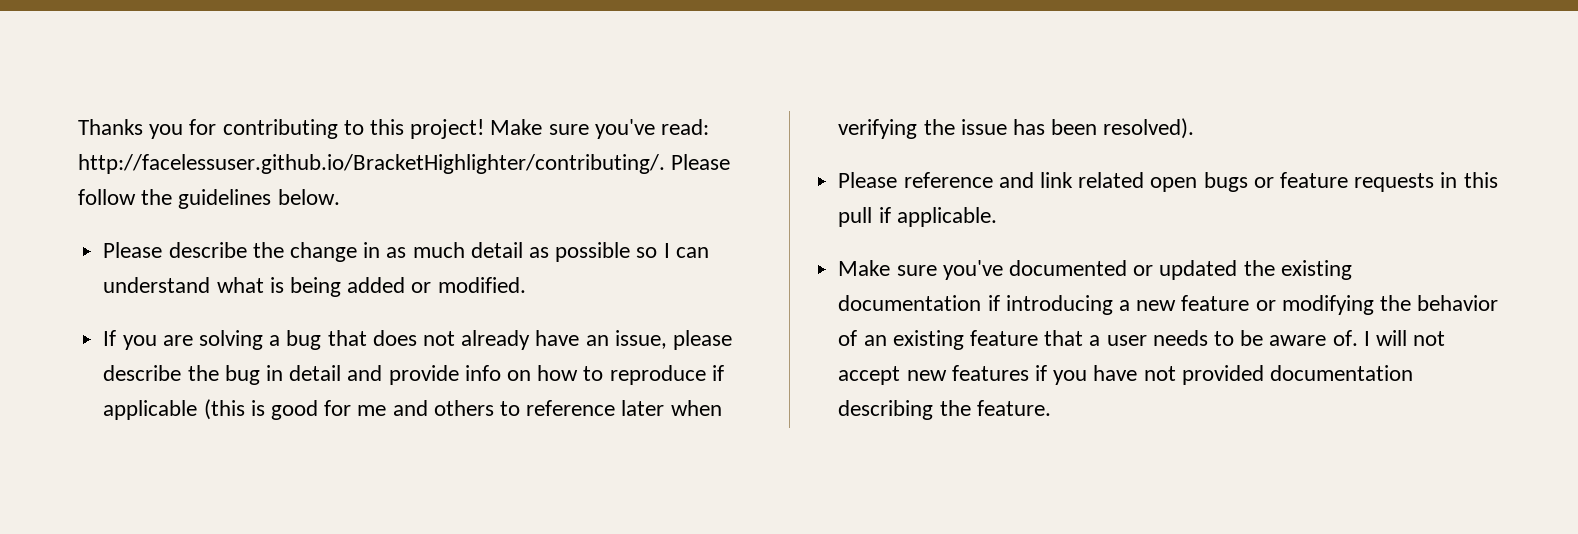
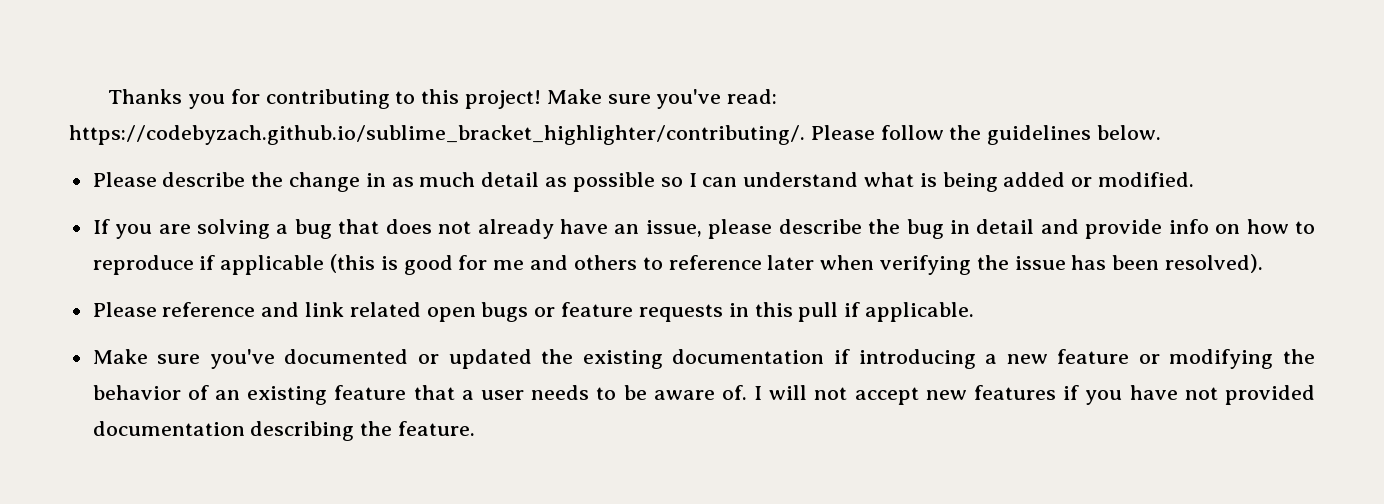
- Make sure you've read: http://facelessuser.github.io/BracketHighlighter/contributing/. Please follow the guidelines below.
+ Make sure you've read: https://codebyzach.github.io/sublime_bracket_highlighter/contributing/. Please follow the guidelines below.

